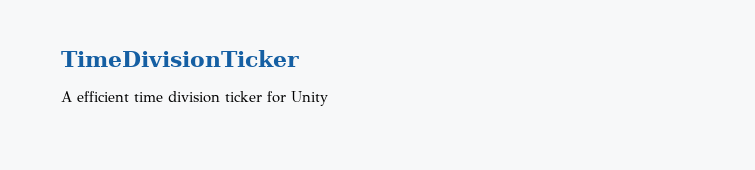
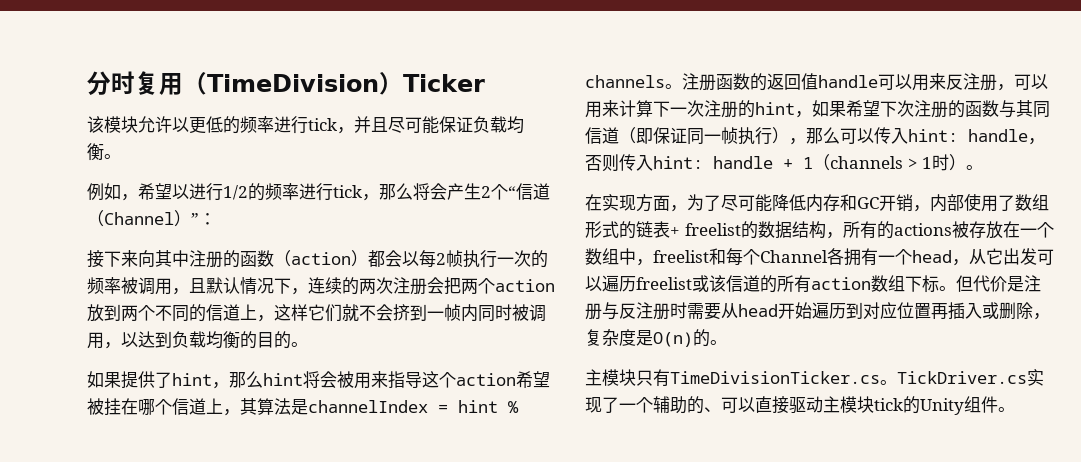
- TimeDivisionTicker
- A efficient time division ticker for Unity
+ 分时复用（TimeDivision）Ticker
+ 该模块允许以更低的频率进行tick，并且尽可能保证负载均衡。
+ 例如，希望以进行1/2的频率进行tick，那么将会产生2个“信道（Channel）”：
+ 接下来向其中注册的函数（action）都会以每2帧执行一次的频率被调用，且默认情况下，连续的两次注册会把两个action放到两个不同的信道上，这样它们就不会挤到一帧内同时被调用，以达到负载均衡的目的。
+ 如果提供了hint，那么hint将会被用来指导这个action希望被挂在哪个信道上，其算法是channelIndex = hint % channels。注册函数的返回值handle可以用来反注册，可以用来计算下一次注册的hint，如果希望下次注册的函数与其同信道（即保证同一帧执行），那么可以传入hint: handle，否则传入hint: handle + 1（channels > 1时）。
+ 在实现方面，为了尽可能降低内存和GC开销，内部使用了数组形式的链表+ freelist的数据结构，所有的actions被存放在一个数组中，freelist和每个Channel各拥有一个head，从它出发可以遍历freelist或该信道的所有action数组下标。但代价是注册与反注册时需要从head开始遍历到对应位置再插入或删除，复杂度是O(n)的。
+ 主模块只有TimeDivisionTicker.cs。TickDriver.cs实现了一个辅助的、可以直接驱动主模块tick的Unity组件。

